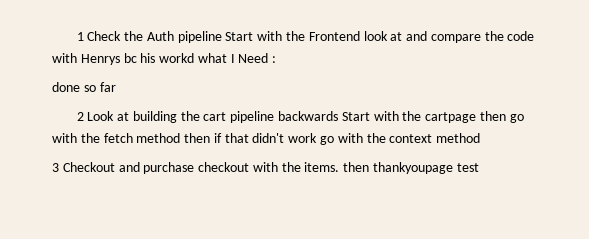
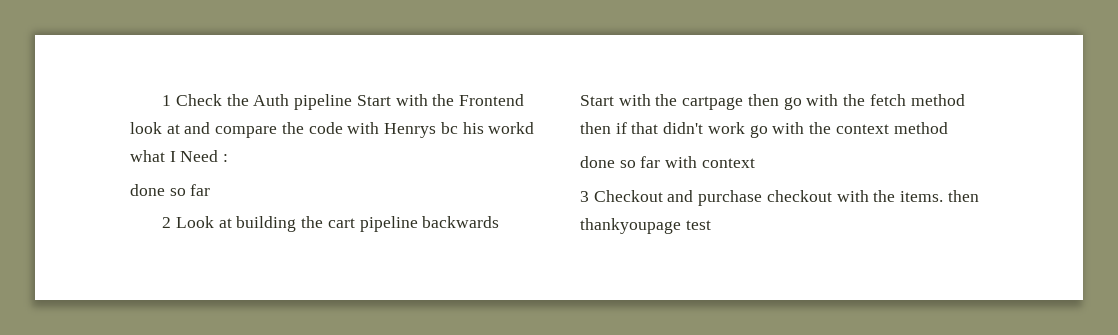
+ done so far with context

